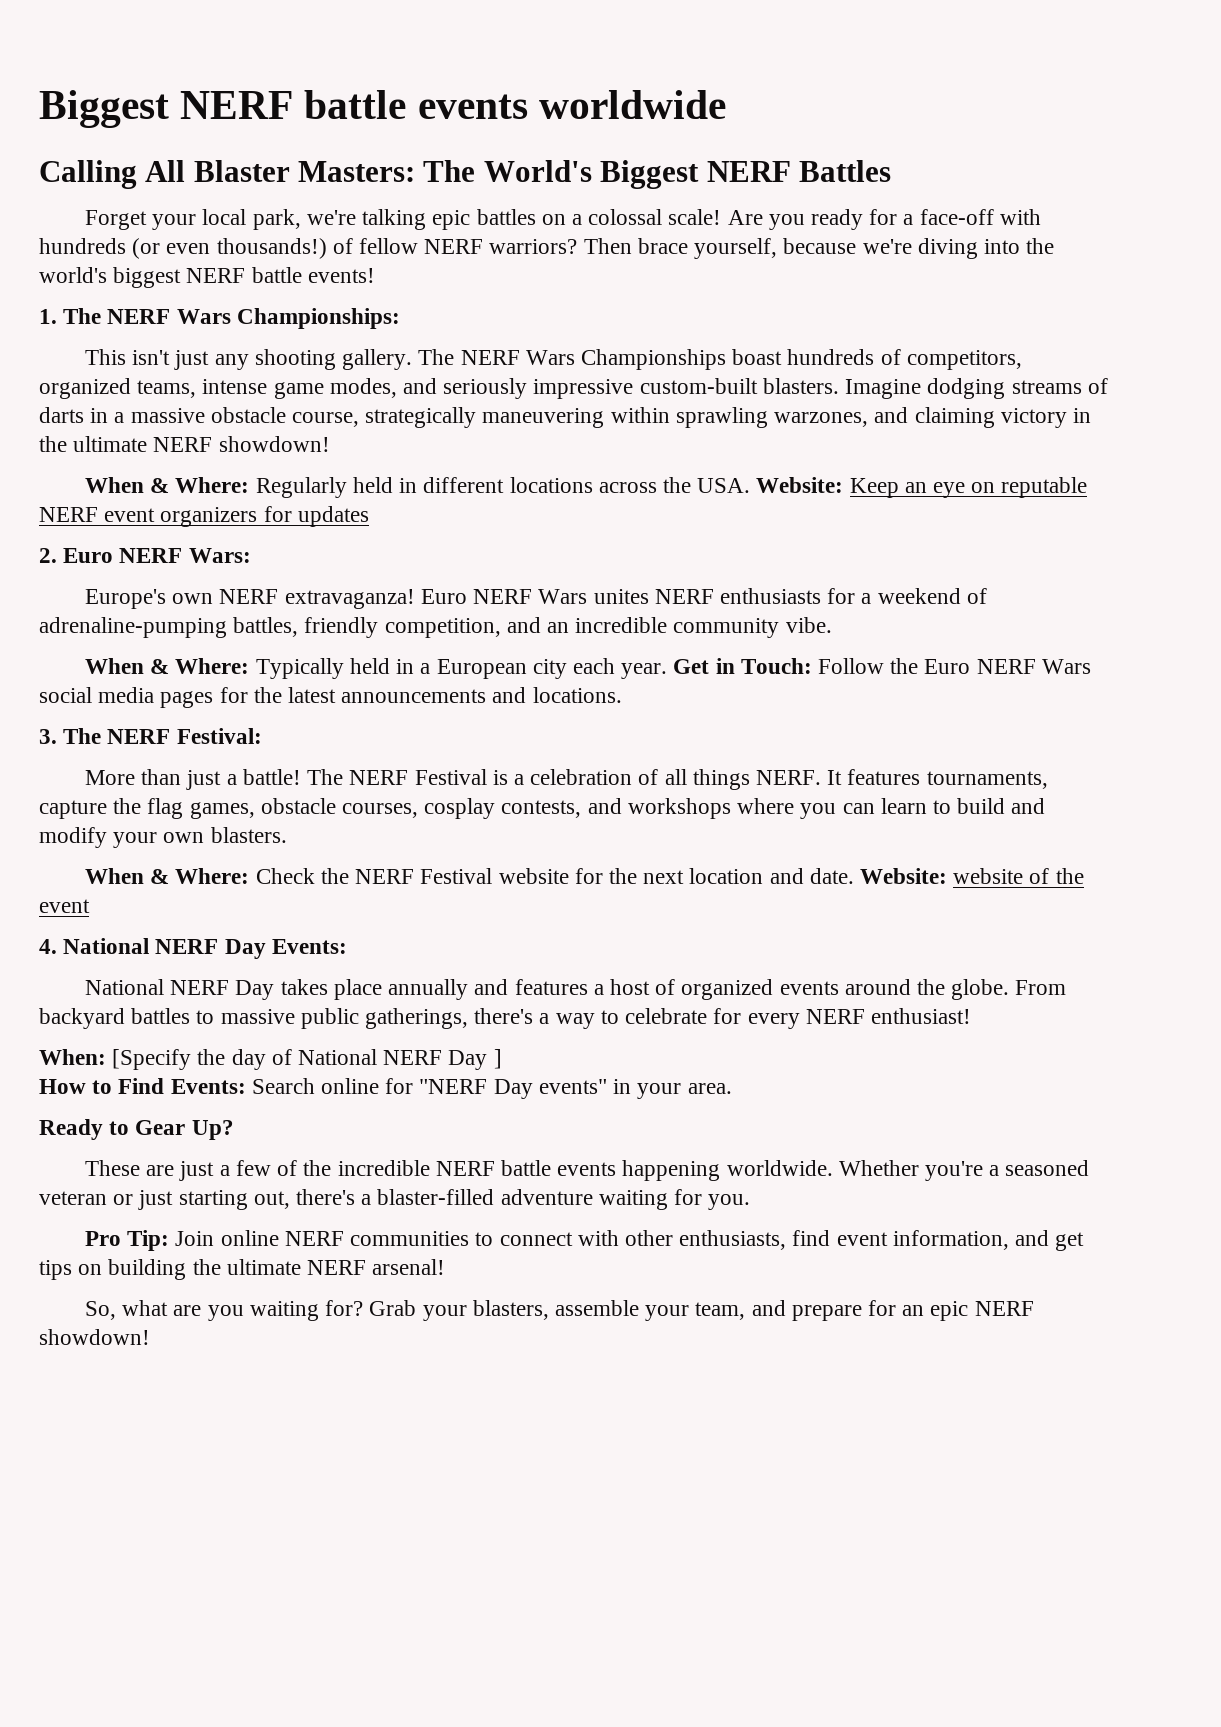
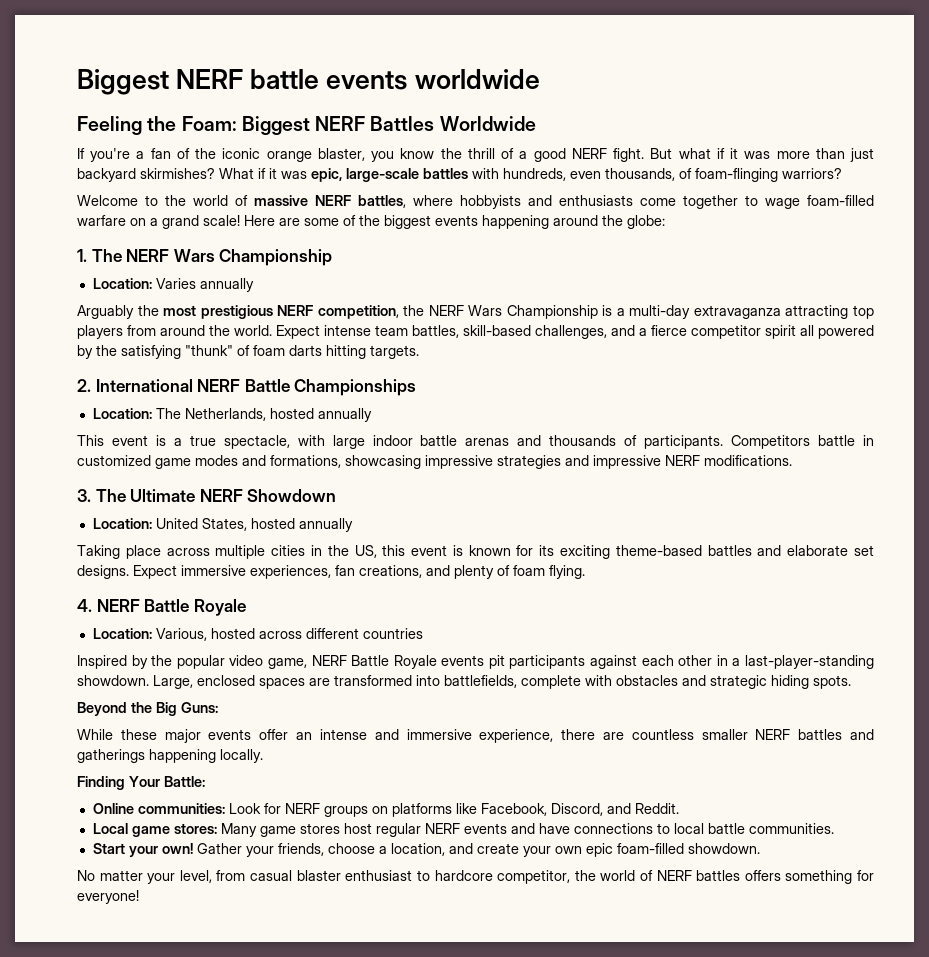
- Calling All Blaster Masters: The World's Biggest NERF Battles
- Forget your local park, we're talking epic battles on a colossal scale! Are you ready for a face-off with hundreds (or even thousands!) of fellow NERF warriors? Then brace yourself, because we're diving into the world's biggest NERF battle events!
- 1. The NERF Wars Championships:
- This isn't just any shooting gallery. The NERF Wars Championships boast hundreds of competitors, organized teams, intense game modes, and seriously impressive custom-built blasters. Imagine dodging streams of darts in a massive obstacle course, strategically maneuvering within sprawling warzones, and claiming victory in the ultimate NERF showdown!
- When & Where: Regularly held in different locations across the USA. Website: Keep an eye on reputable NERF event organizers for updates
- 2. Euro NERF Wars:
- Europe's own NERF extravaganza! Euro NERF Wars unites NERF enthusiasts for a weekend of adrenaline-pumping battles, friendly competition, and an incredible community vibe.
- When & Where: Typically held in a European city each year. Get in Touch: Follow the Euro NERF Wars social media pages for the latest announcements and locations.
- 3. The NERF Festival:
- More than just a battle! The NERF Festival is a celebration of all things NERF. It features tournaments, capture the flag games, obstacle courses, cosplay contests, and workshops where you can learn to build and modify your own blasters.
- When & Where: Check the NERF Festival website for the next location and date. Website: website of the event
- 4. National NERF Day Events:
- National NERF Day takes place annually and features a host of organized events around the globe. From backyard battles to massive public gatherings, there's a way to celebrate for every NERF enthusiast!
- When: [Specify the day of National NERF Day ]
- How to Find Events: Search online for "NERF Day events" in your area.
- Ready to Gear Up?
- These are just a few of the incredible NERF battle events happening worldwide. Whether you're a seasoned veteran or just starting out, there's a blaster-filled adventure waiting for you.
- Pro Tip: Join online NERF communities to connect with other enthusiasts, find event information, and get tips on building the ultimate NERF arsenal!
- So, what are you waiting for? Grab your blasters, assemble your team, and prepare for an epic NERF showdown!
+ Feeling the Foam: Biggest NERF Battles Worldwide
+ If you're a fan of the iconic orange blaster, you know the thrill of a good NERF fight. But what if it was more than just backyard skirmishes? What if it was epic, large-scale battles with hundreds, even thousands, of foam-flinging warriors?
+ Welcome to the world of massive NERF battles, where hobbyists and enthusiasts come together to wage foam-filled warfare on a grand scale! Here are some of the biggest events happening around the globe:
+ 1. The NERF Wars Championship
+ Location: Varies annually
+ Arguably the most prestigious NERF competition, the NERF Wars Championship is a multi-day extravaganza attracting top players from around the world. Expect intense team battles, skill-based challenges, and a fierce competitor spirit all powered by the satisfying "thunk" of foam darts hitting targets.
+ 2. International NERF Battle Championships
+ Location: The Netherlands, hosted annually
+ This event is a true spectacle, with large indoor battle arenas and thousands of participants. Competitors battle in customized game modes and formations, showcasing impressive strategies and impressive NERF modifications.
+ 3. The Ultimate NERF Showdown
+ Location: United States, hosted annually
+ Taking place across multiple cities in the US, this event is known for its exciting theme-based battles and elaborate set designs. Expect immersive experiences, fan creations, and plenty of foam flying.
+ 4. NERF Battle Royale
+ Location: Various, hosted across different countries
+ Inspired by the popular video game, NERF Battle Royale events pit participants against each other in a last-player-standing showdown. Large, enclosed spaces are transformed into battlefields, complete with obstacles and strategic hiding spots.
+ Beyond the Big Guns:
+ While these major events offer an intense and immersive experience, there are countless smaller NERF battles and gatherings happening locally.
+ Finding Your Battle:
+ Online communities: Look for NERF groups on platforms like Facebook, Discord, and Reddit.
+ Local game stores: Many game stores host regular NERF events and have connections to local battle communities.
+ Start your own! Gather your friends, choose a location, and create your own epic foam-filled showdown.
+ No matter your level, from casual blaster enthusiast to hardcore competitor, the world of NERF battles offers something for everyone!

